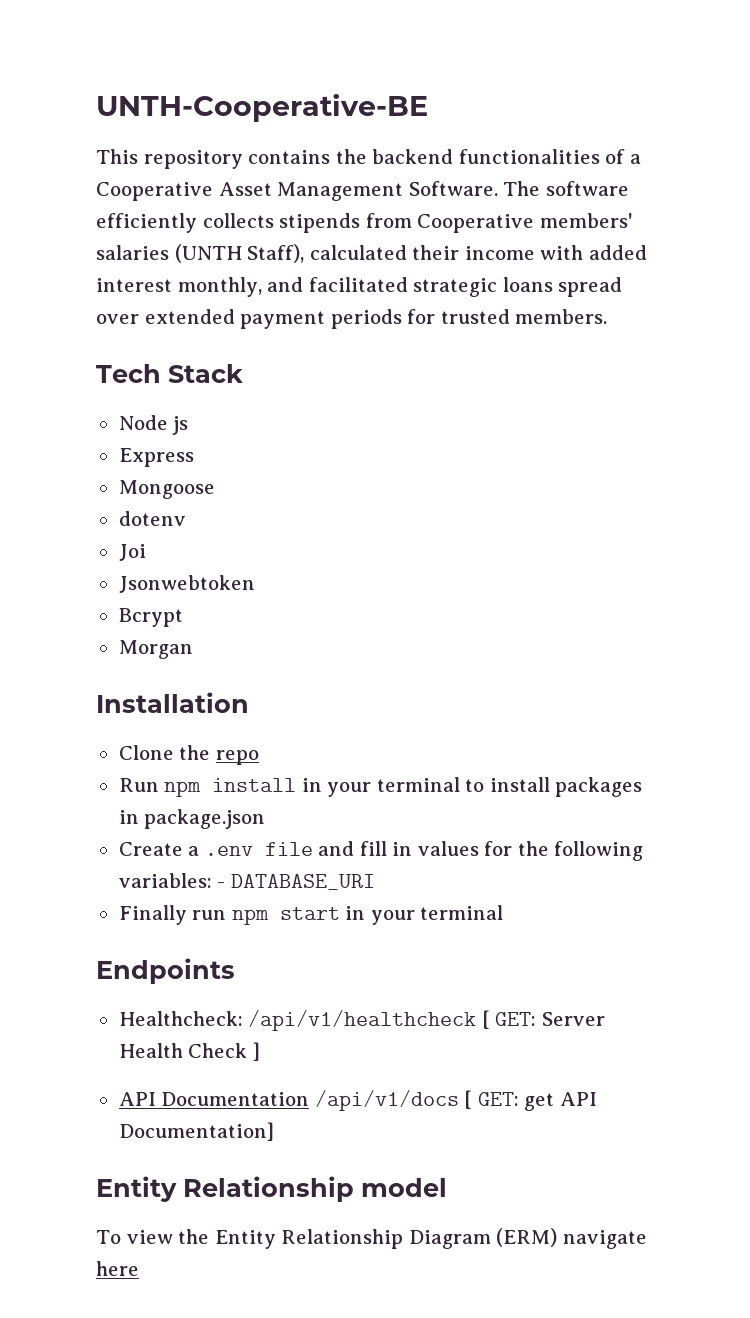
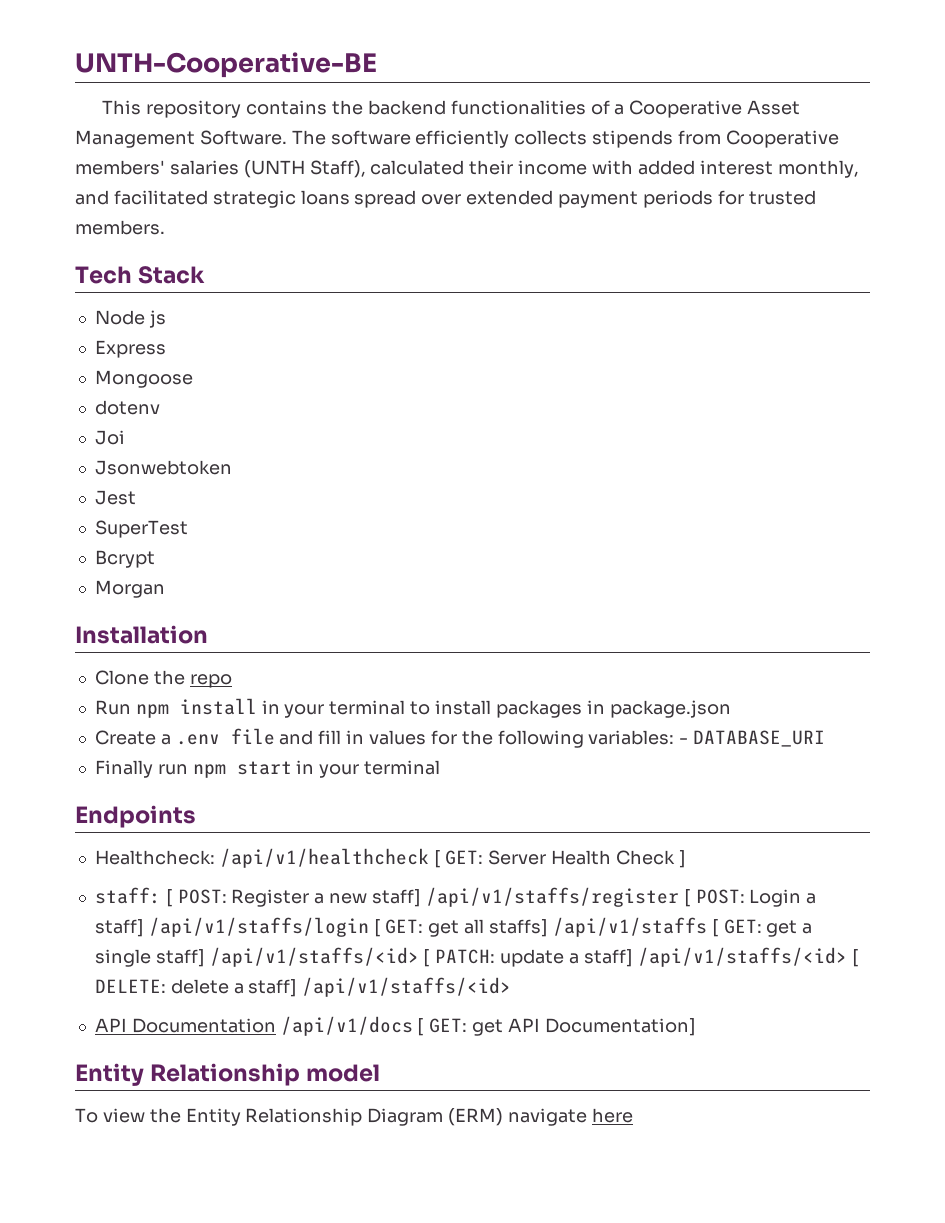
+ Jest
+ SuperTest
+ staff: [ POST: Register a new staff] /api/v1/staffs/register [ POST: Login a staff] /api/v1/staffs/login [ GET: get all staffs] /api/v1/staffs [ GET: get a single staff] /api/v1/staffs/<id> [ PATCH: update a staff] /api/v1/staffs/<id> [ DELETE: delete a staff] /api/v1/staffs/<id>

